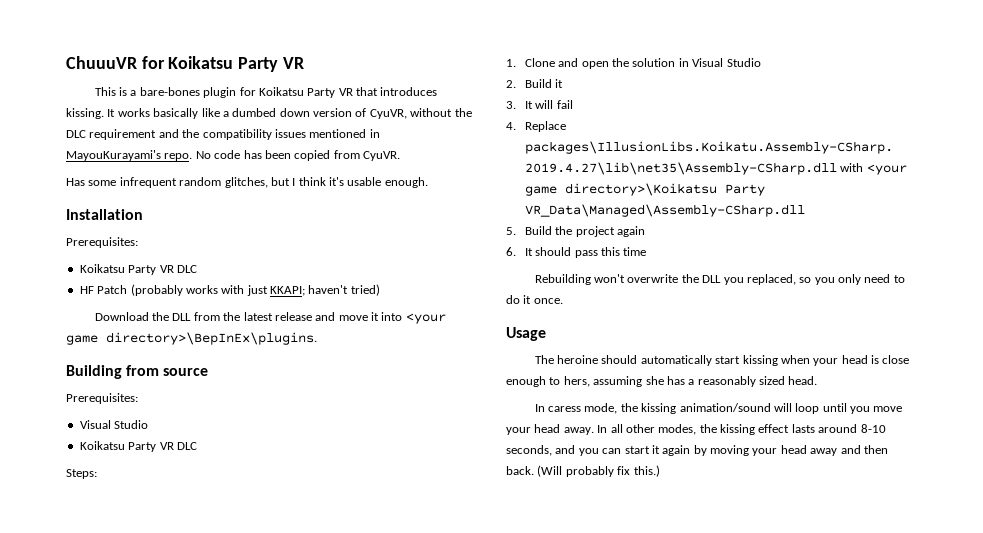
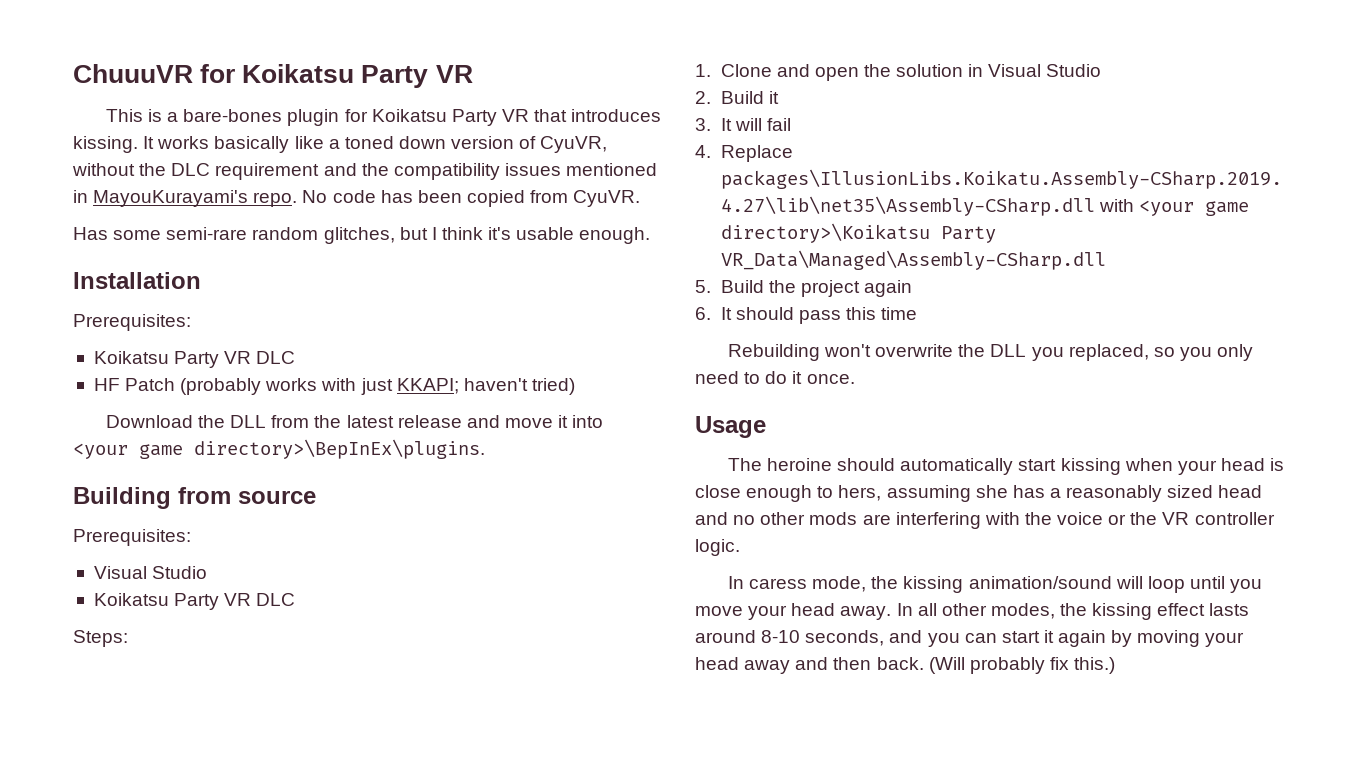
- It works basically like a dumbed down version of CyuVR, without the DLC requirement and the compatibility issues mentioned in MayouKurayami's repo.
+ It works basically like a toned down version of CyuVR, without the DLC requirement and the compatibility issues mentioned in MayouKurayami's repo.
- Has some infrequent random glitches, but I think it's usable enough.
+ Has some semi-rare random glitches, but I think it's usable enough.
- The heroine should automatically start kissing when your head is close enough to hers, assuming she has a reasonably sized head.
+ The heroine should automatically start kissing when your head is close enough to hers, assuming she has a reasonably sized head and no other mods are interfering with the voice or the VR controller logic.

